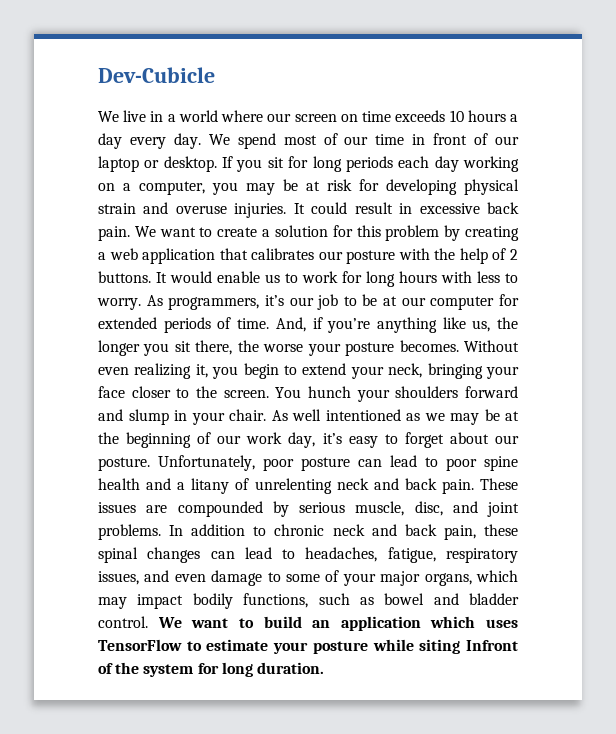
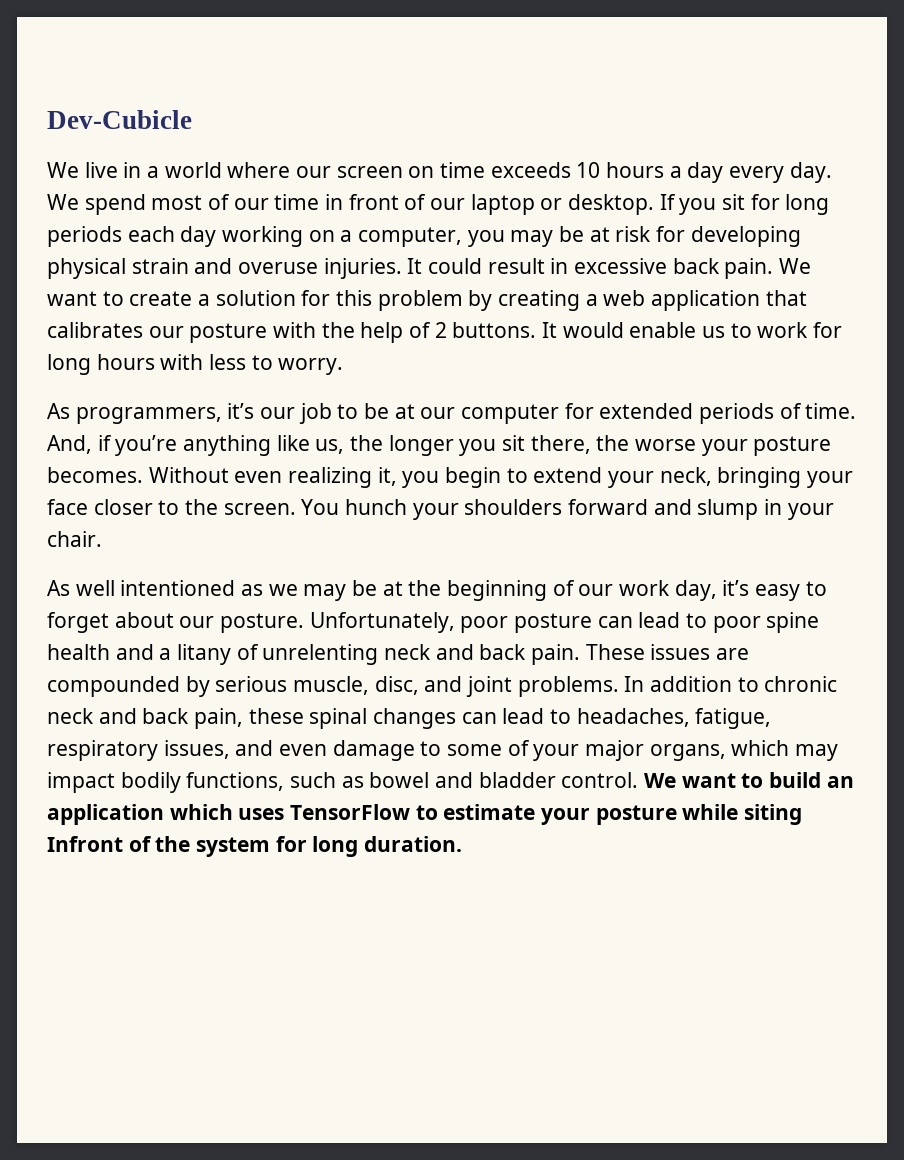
- It would enable us to work for long hours with less to worry. As programmers, it’s our job to be at our computer for extended periods of time.
+ It would enable us to work for long hours with less to worry.
+ As programmers, it’s our job to be at our computer for extended periods of time.
- You hunch your shoulders forward and slump in your chair. As well intentioned as we may be at the beginning of our work day, it’s easy to forget about our posture.
+ You hunch your shoulders forward and slump in your chair.
+ As well intentioned as we may be at the beginning of our work day, it’s easy to forget about our posture.

